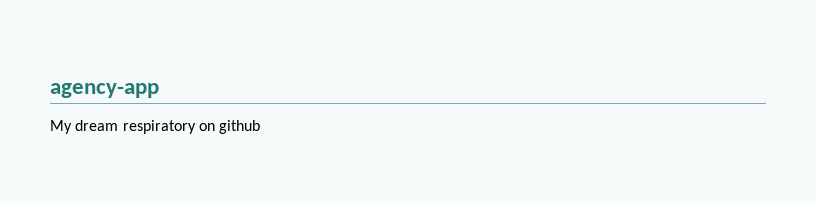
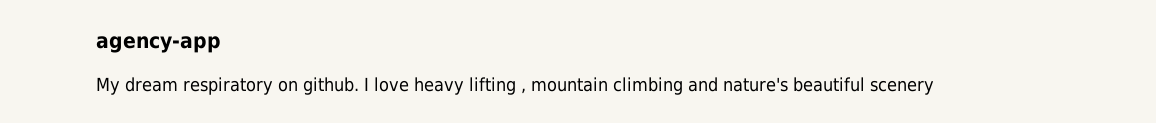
- My dream respiratory on github
+ My dream respiratory on github. I love heavy lifting , mountain climbing and nature's beautiful scenery

